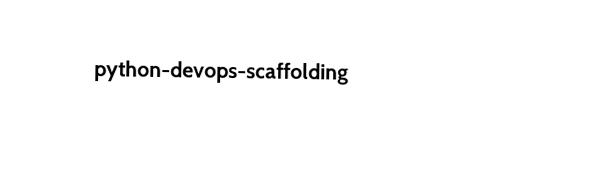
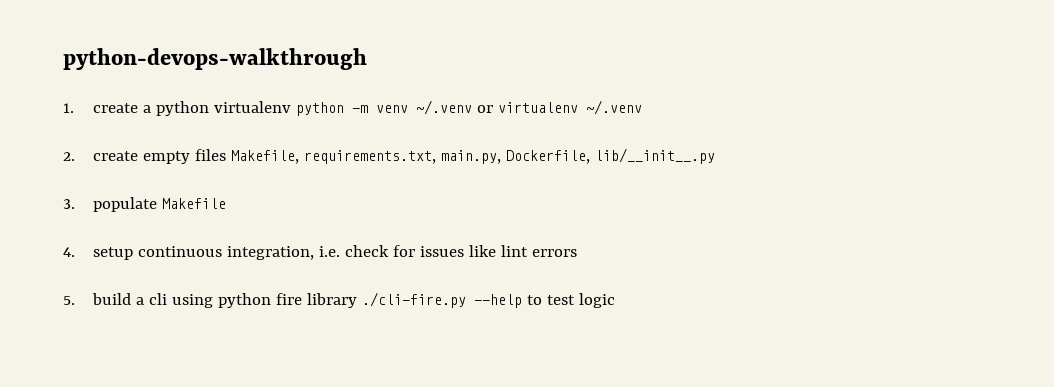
- python-devops-scaffolding
+ python-devops-walkthrough
+ 1. create a python virtualenv python -m venv ~/.venv or virtualenv ~/.venv
+ 2. create empty files Makefile, requirements.txt, main.py, Dockerfile, lib/__init__.py
+ 3. populate Makefile
+ 4. setup continuous integration, i.e. check for issues like lint errors
+ 5. build a cli using python fire library ./cli-fire.py --help to test logic

